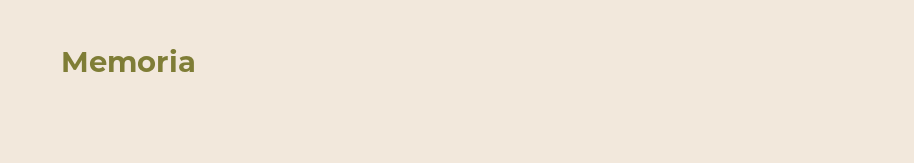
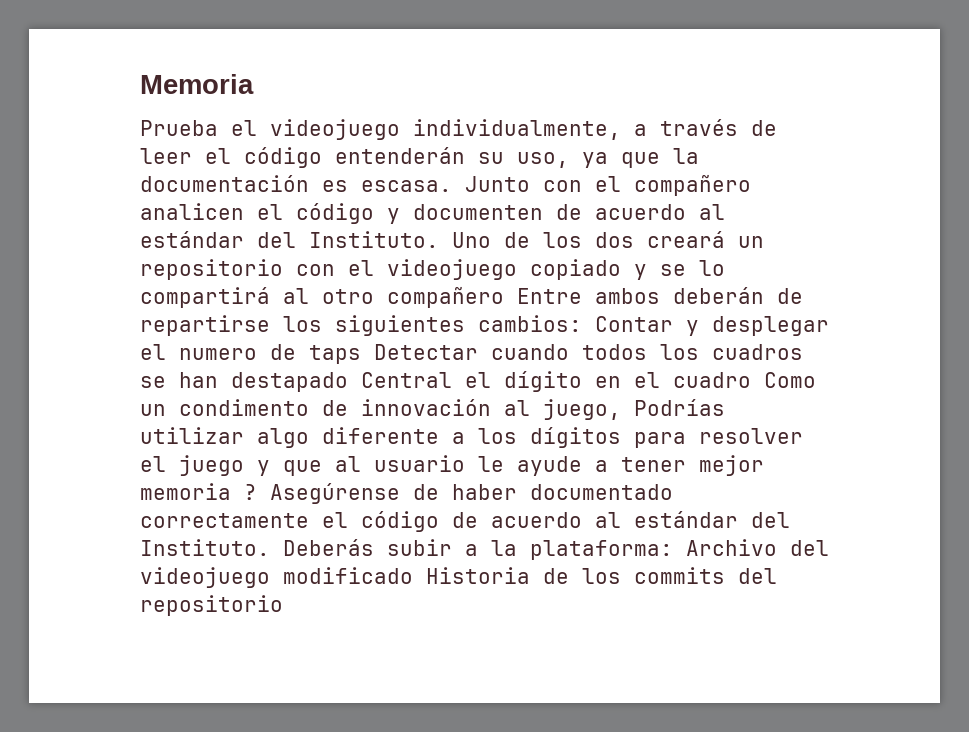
+ Prueba el videojuego individualmente, a través de leer el código entenderán su uso, ya que la documentación es escasa. Junto con el compañero analicen el código y documenten de acuerdo al estándar del Instituto. Uno de los dos creará un repositorio con el videojuego copiado y se lo compartirá al otro compañero Entre ambos deberán de repartirse los siguientes cambios: Contar y desplegar el numero de taps Detectar cuando todos los cuadros se han destapado Central el dígito en el cuadro Como un condimento de innovación al juego, Podrías utilizar algo diferente a los dígitos para resolver el juego y que al usuario le ayude a tener mejor memoria ? Asegúrense de haber documentado correctamente el código de acuerdo al estándar del Instituto. Deberás subir a la plataforma: Archivo del videojuego modificado Historia de los commits del repositorio

